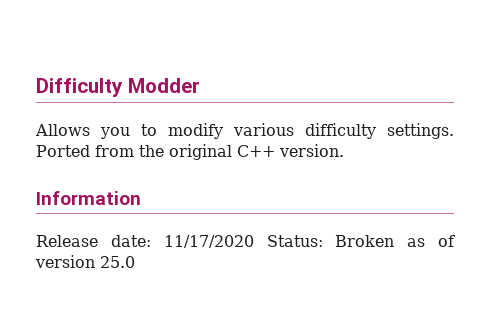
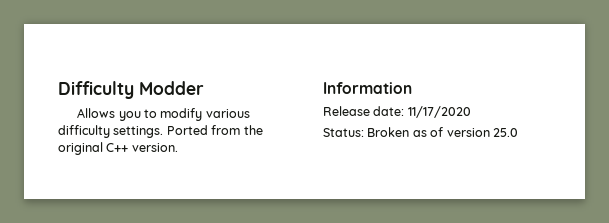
- Release date: 11/17/2020 Status: Broken as of version 25.0
+ Release date: 11/17/2020
+ Status: Broken as of version 25.0

